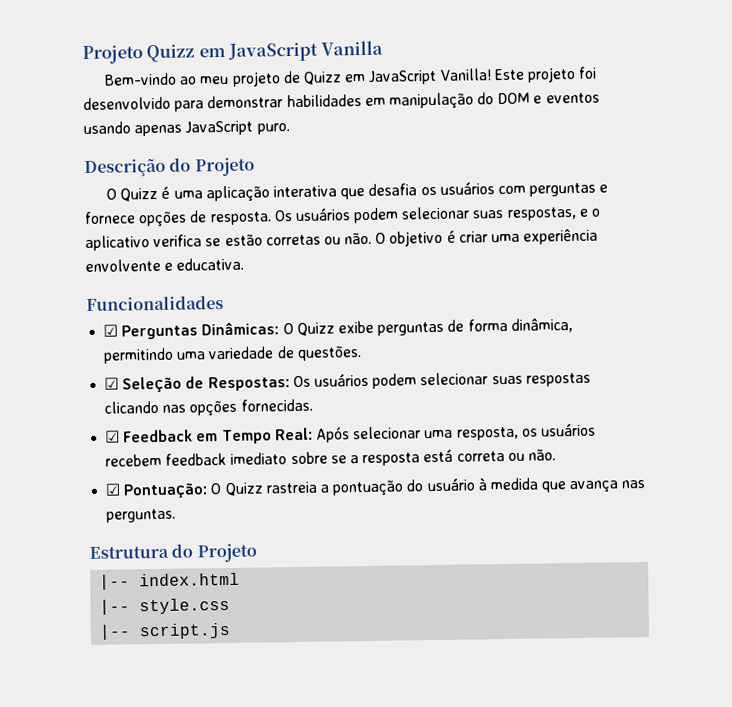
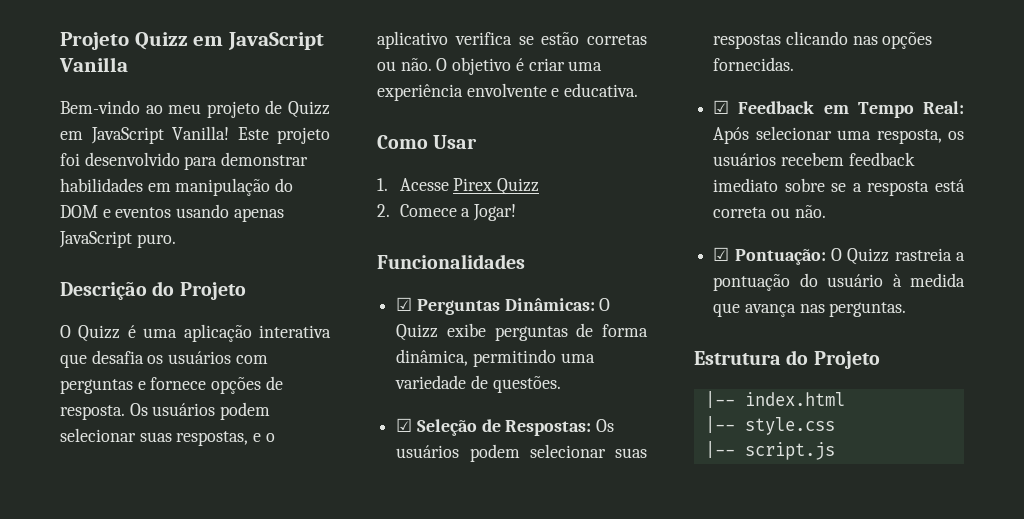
+ Como Usar
+ 1. Acesse Pirex Quizz
+ 2. Comece a Jogar!

